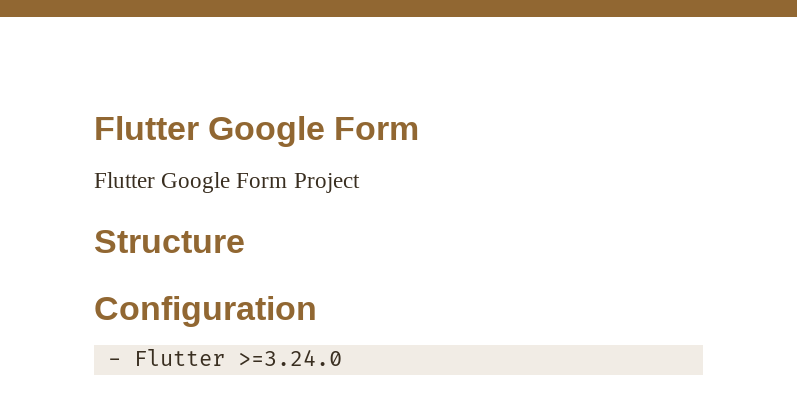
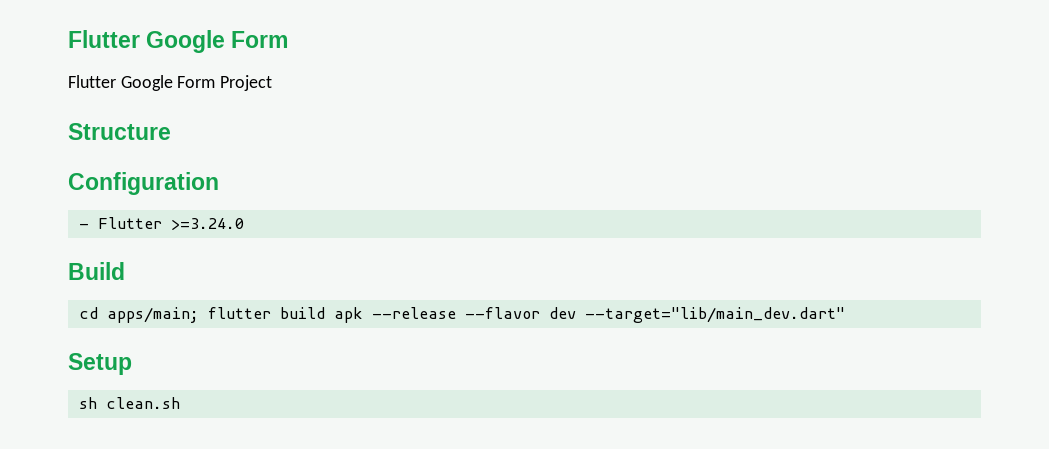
+ Build
+ cd apps/main; flutter build apk --release --flavor dev --target="lib/main_dev.dart"
+ Setup
+ sh clean.sh

